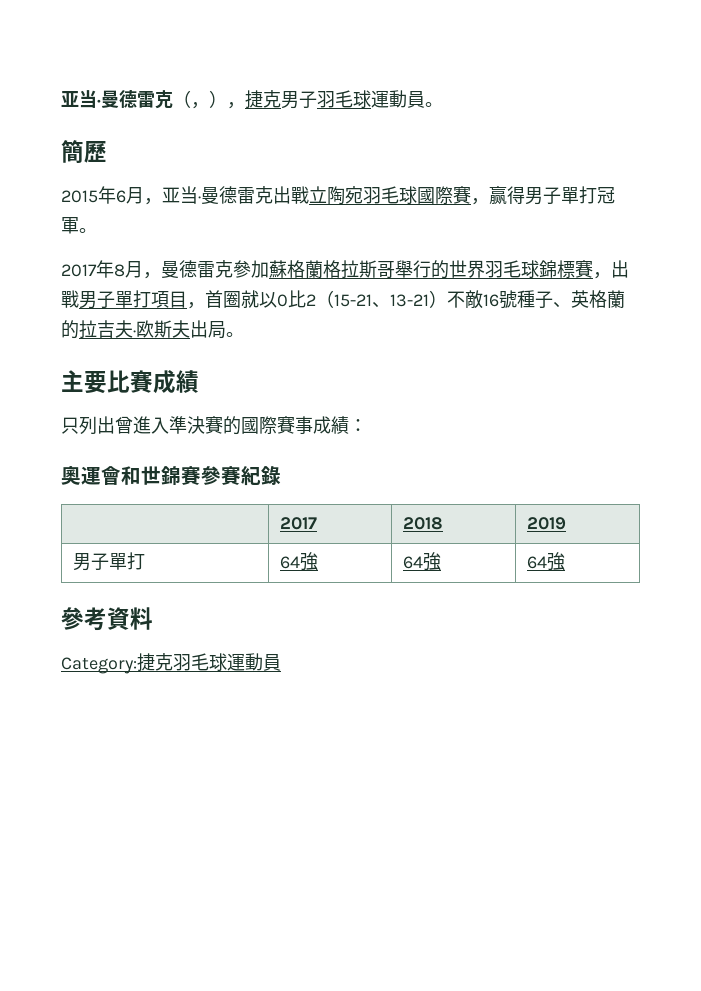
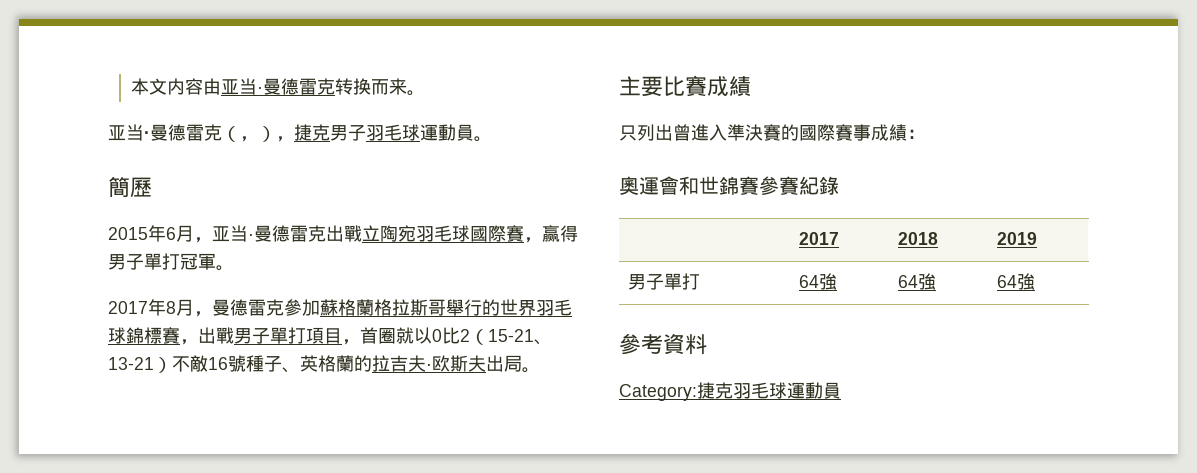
+ 本文内容由亚当·曼德雷克转换而来。

